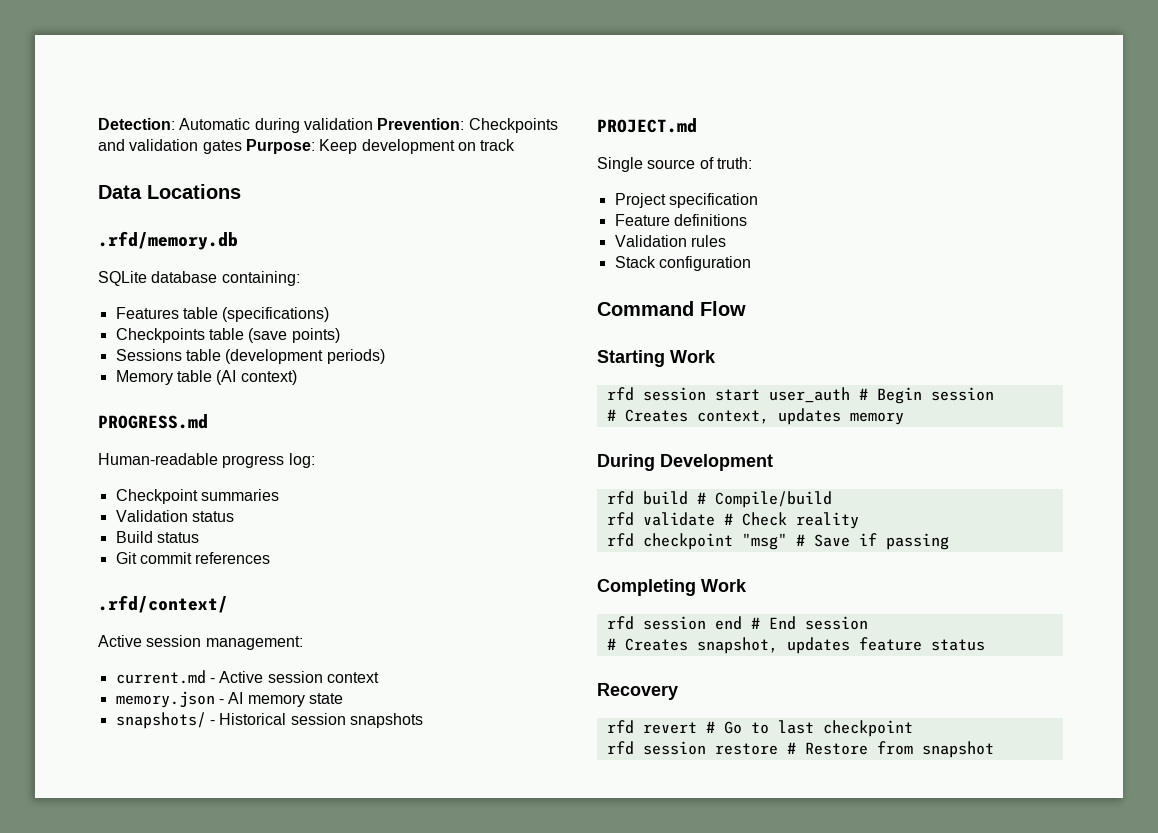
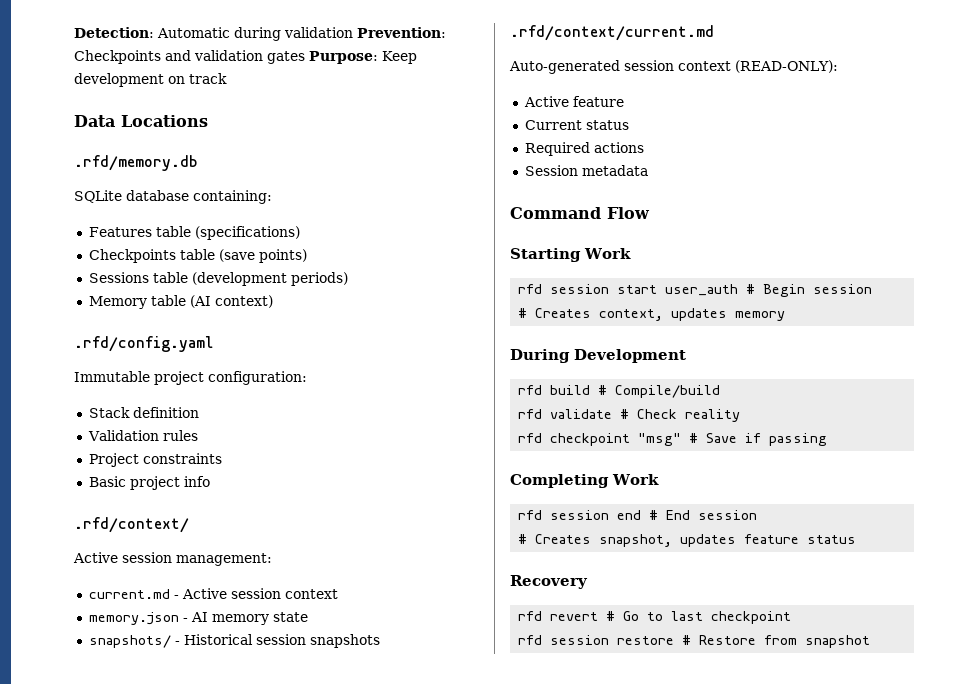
- PROGRESS.md
- Human-readable progress log:
- Checkpoint summaries
- Validation status
- Build status
- Git commit references
+ .rfd/config.yaml
+ Immutable project configuration:
+ Stack definition
+ Validation rules
+ Project constraints
+ Basic project info
- PROJECT.md
- Single source of truth:
- Project specification
- Feature definitions
- Validation rules
- Stack configuration
+ .rfd/context/current.md
+ Auto-generated session context (READ-ONLY):
+ Active feature
+ Current status
+ Required actions
+ Session metadata

